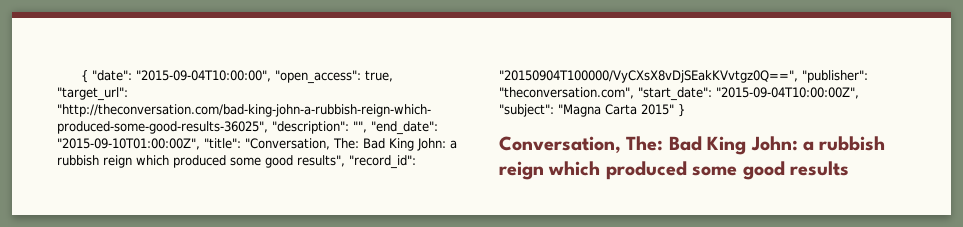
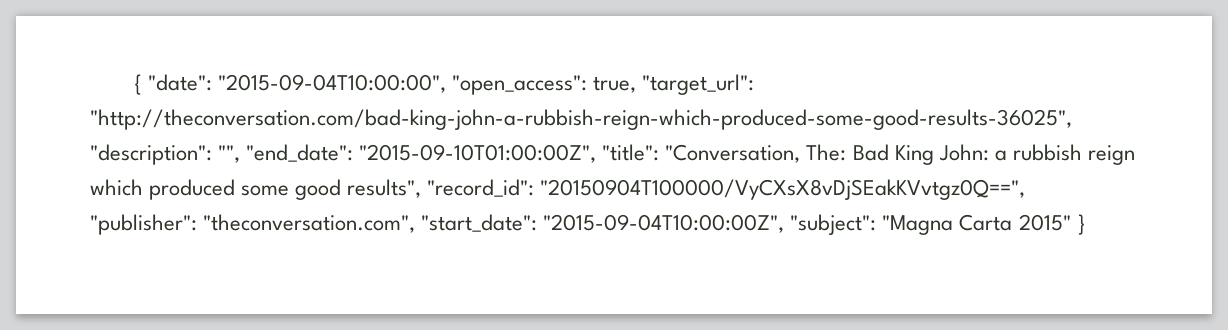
- Conversation, The: Bad King John: a rubbish reign which produced some good results

